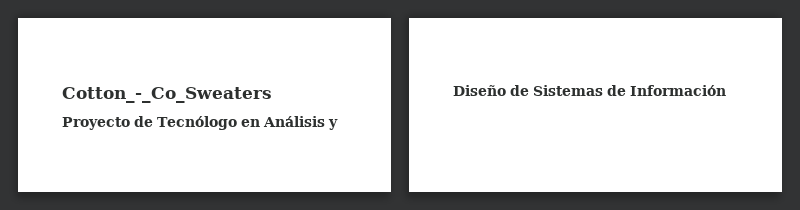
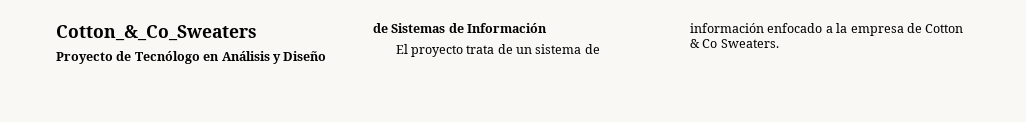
- Cotton_-_Co_Sweaters
+ Cotton_&_Co_Sweaters
+ El proyecto trata de un sistema de información enfocado a la empresa de Cotton & Co Sweaters.

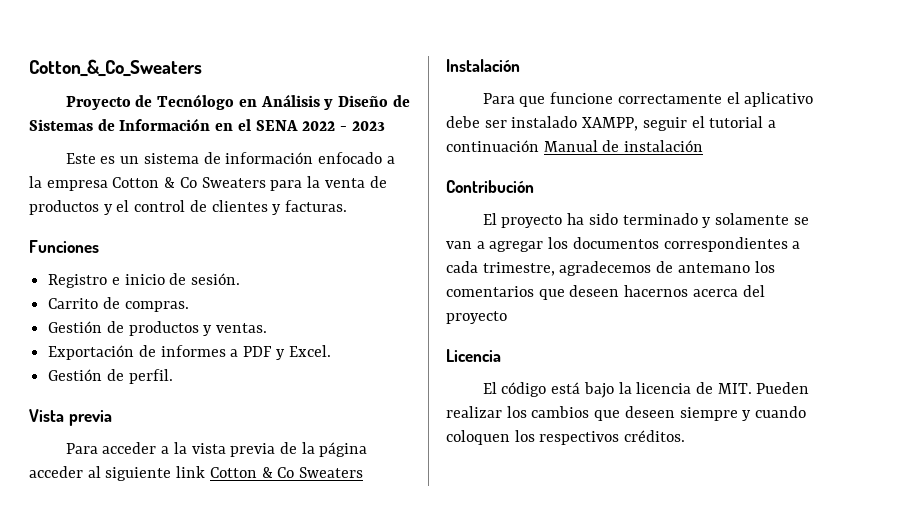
- Proyecto de Tecnólogo en Análisis y Diseño de Sistemas de Información
- El proyecto trata de un sistema de información enfocado a la empresa de Cotton & Co Sweaters.
+ Proyecto de Tecnólogo en Análisis y Diseño de Sistemas de Información en el SENA 2022 - 2023
+ Este es un sistema de información enfocado a la empresa Cotton & Co Sweaters para la venta de productos y el control de clientes y facturas.
+ Funciones
+ Registro e inicio de sesión.
+ Carrito de compras.
+ Gestión de productos y ventas.
+ Exportación de informes a PDF y Excel.
+ Gestión de perfil.
+ Vista previa
+ Para acceder a la vista previa de la página acceder al siguiente link Cotton & Co Sweaters
+ Instalación
+ Para que funcione correctamente el aplicativo debe ser instalado XAMPP, seguir el tutorial a continuación Manual de instalación
+ Contribución
+ El proyecto ha sido terminado y solamente se van a agregar los documentos correspondientes a cada trimestre, agradecemos de antemano los comentarios que deseen hacernos acerca del proyecto
+ Licencia
+ El código está bajo la licencia de MIT. Pueden realizar los cambios que deseen siempre y cuando coloquen los respectivos créditos.

